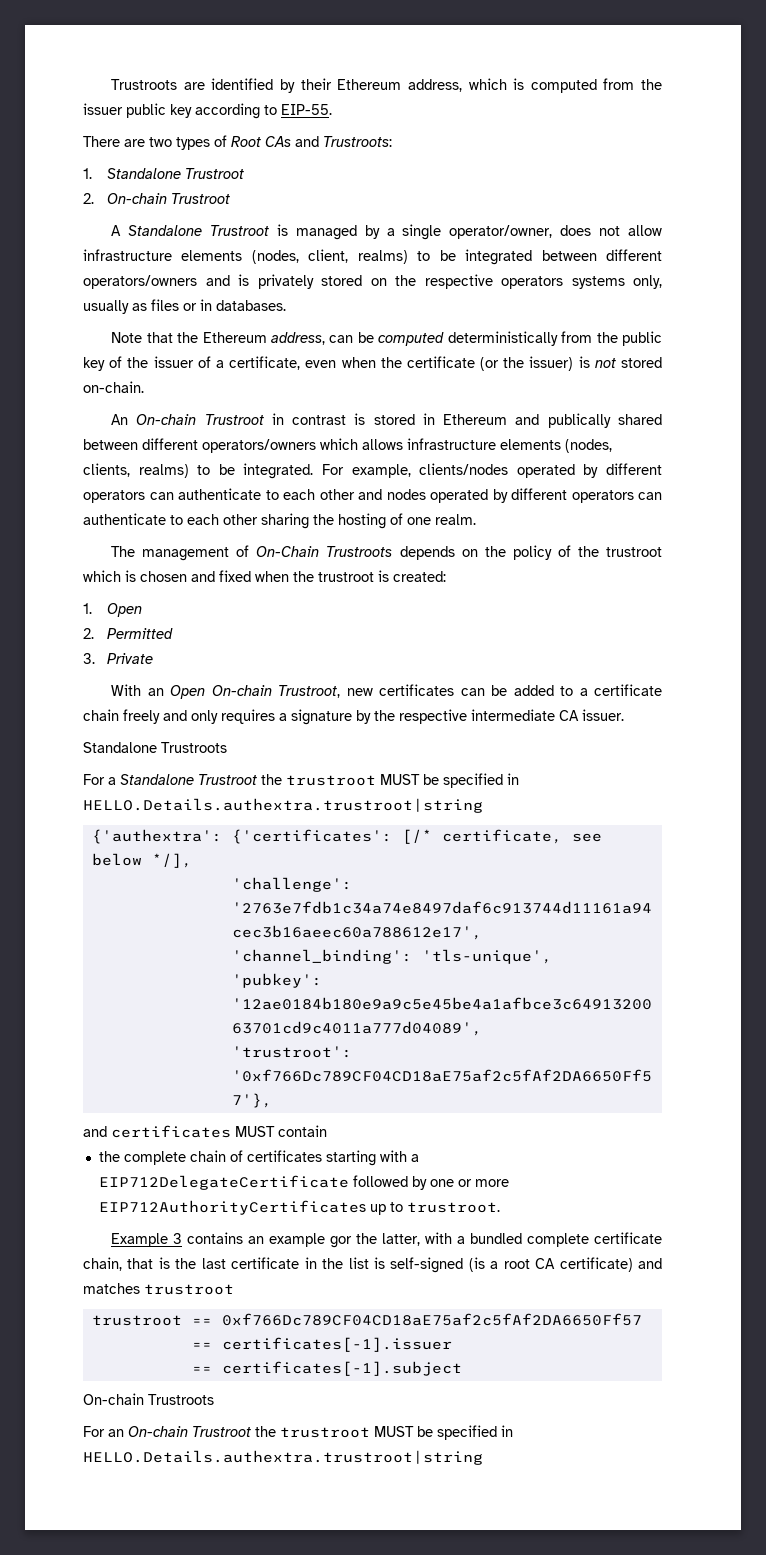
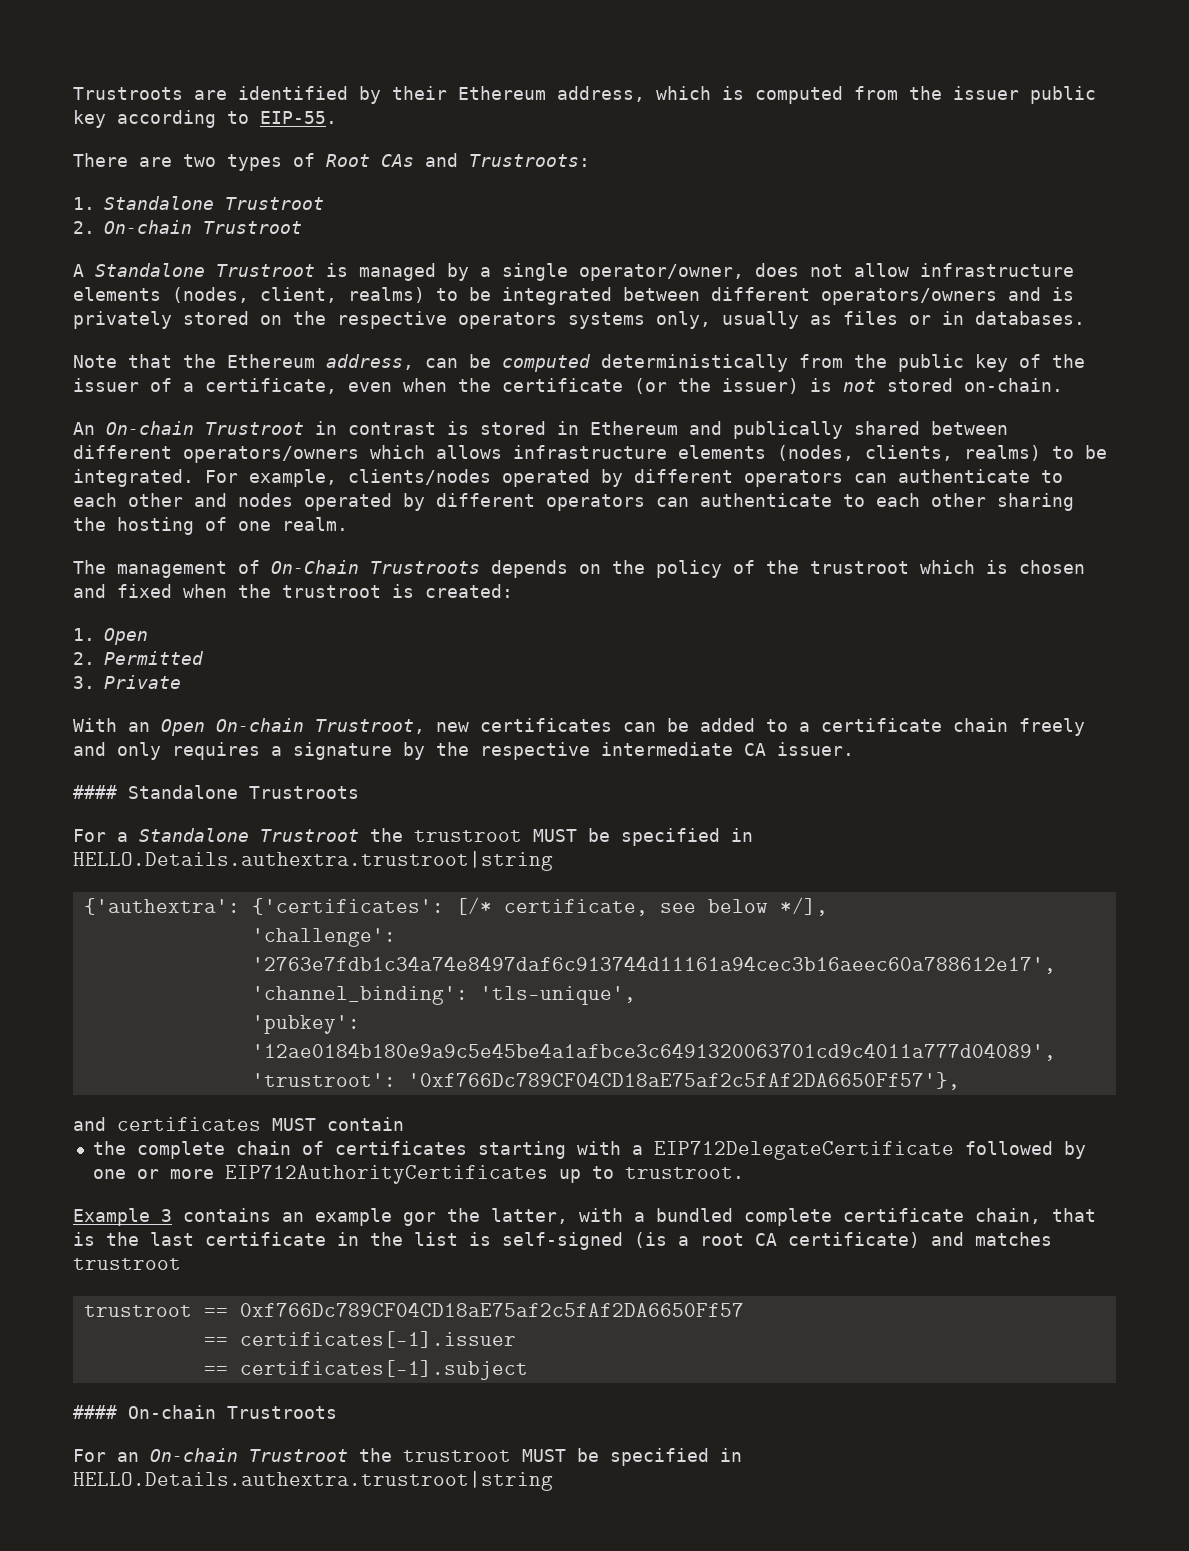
- Standalone Trustroots
+ #### Standalone Trustroots
- On-chain Trustroots
+ #### On-chain Trustroots

